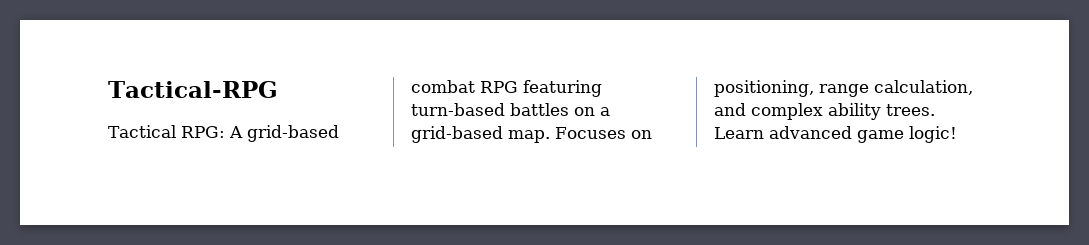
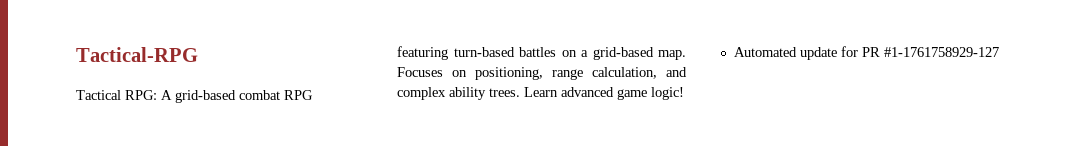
+ Automated update for PR #1-1761758929-127

